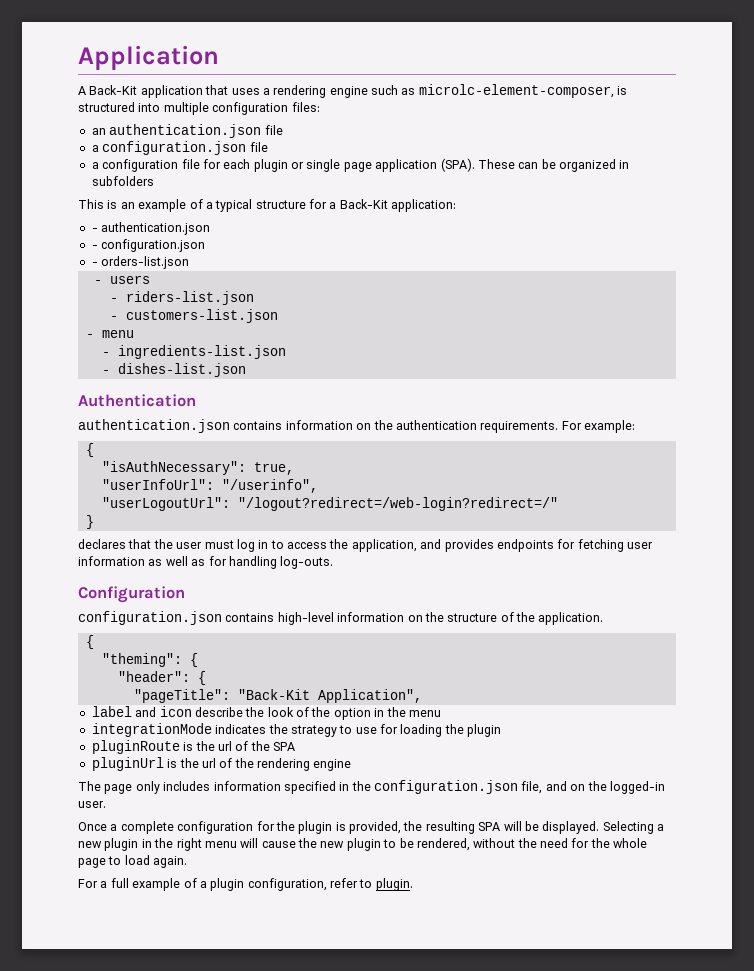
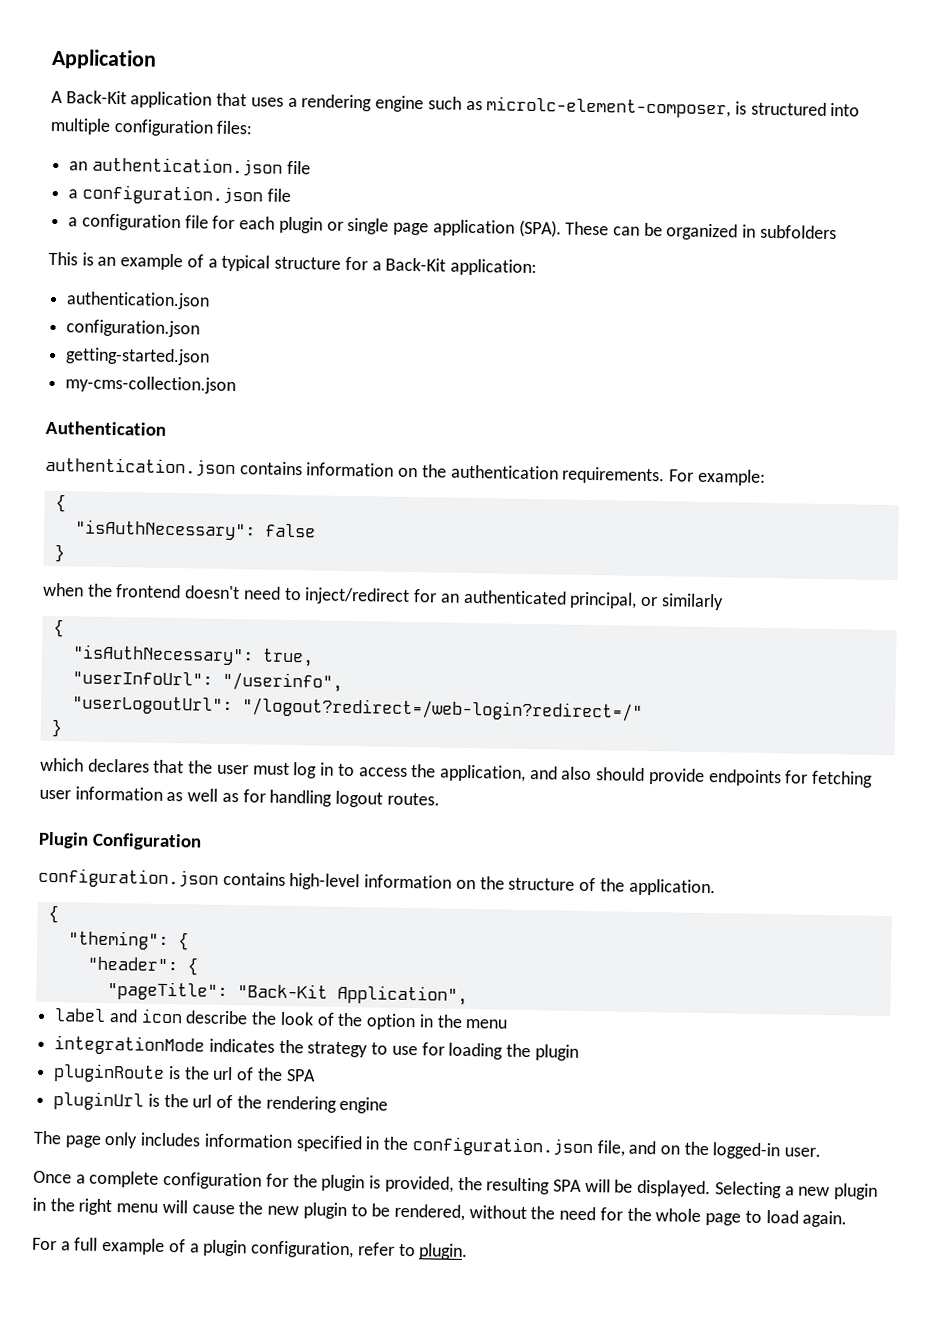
  This is an example of a typical structure for a Back-Kit application:
- - authentication.json
- - configuration.json
+ authentication.json
+ configuration.json
- - orders-list.json
- - users
- - riders-list.json
- - customers-list.json
- - menu
- - ingredients-list.json
- - dishes-list.json
+ getting-started.json
+ my-cms-collection.json
+ "isAuthNecessary": false
+ }
+ when the frontend doesn't need to inject/redirect for an authenticated principal, or similarly
+ {
- declares that the user must log in to access the application, and provides endpoints for fetching user information as well as for handling log-outs.
- Configuration
+ which declares that the user must log in to access the application, and also should provide endpoints for fetching user information as well as for handling logout routes.
+ Plugin Configuration

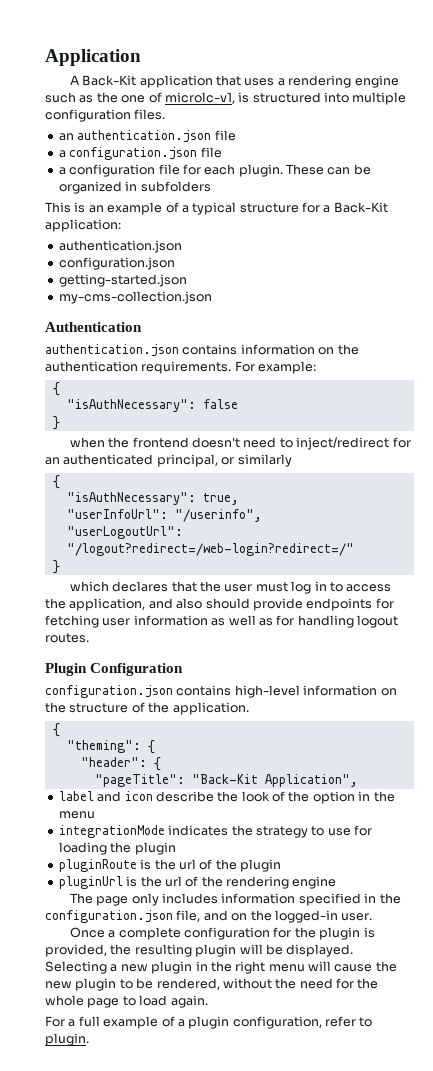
- A Back-Kit application that uses a rendering engine such as microlc-element-composer, is structured into multiple configuration files:
+ A Back-Kit application that uses a rendering engine such as the one of microlc-v1, is structured into multiple configuration files.
- a configuration file for each plugin or single page application (SPA).
+ a configuration file for each plugin.
- pluginRoute is the url of the SPA
+ pluginRoute is the url of the plugin
- Once a complete configuration for the plugin is provided, the resulting SPA will be displayed.
+ Once a complete configuration for the plugin is provided, the resulting plugin will be displayed.

